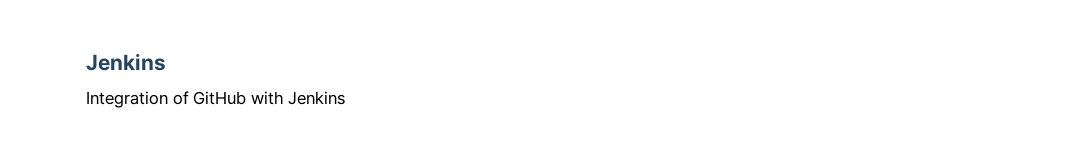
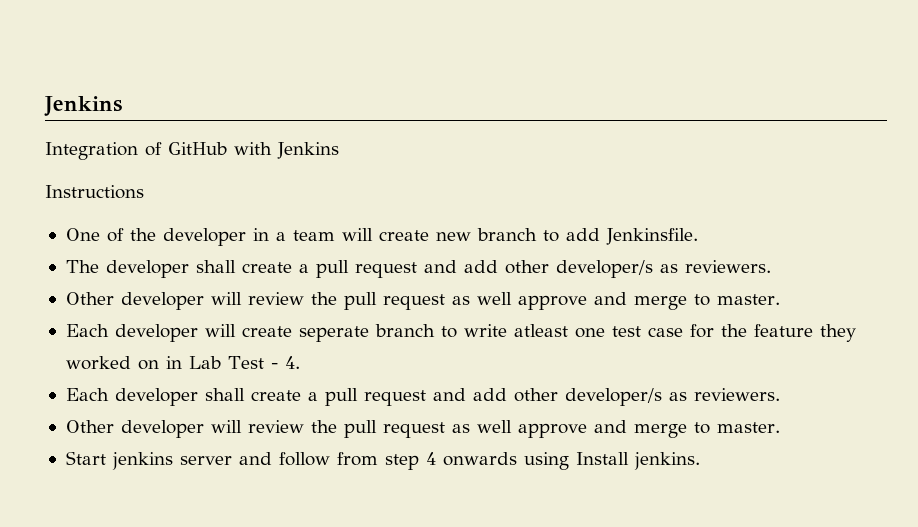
+ Instructions
+ One of the developer in a team will create new branch to add Jenkinsfile.
+ The developer shall create a pull request and add other developer/s as reviewers.
+ Other developer will review the pull request as well approve and merge to master.
+ Each developer will create seperate branch to write atleast one test case for the feature they worked on in Lab Test - 4.
+ Each developer shall create a pull request and add other developer/s as reviewers.
+ Other developer will review the pull request as well approve and merge to master.
+ Start jenkins server and follow from step 4 onwards using Install jenkins.

